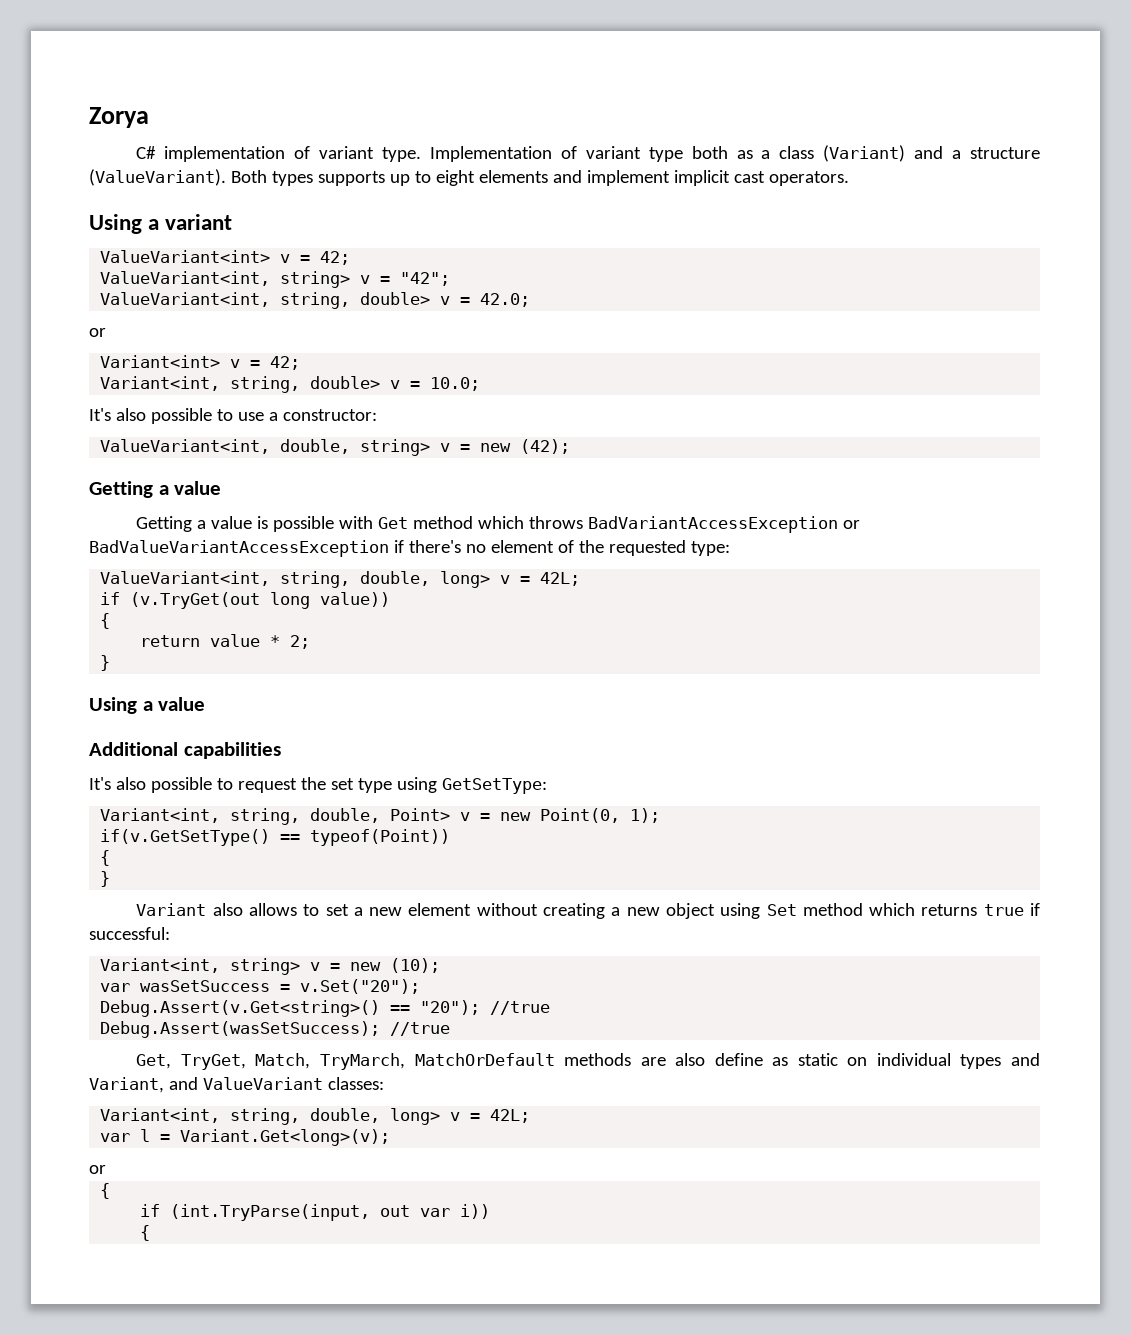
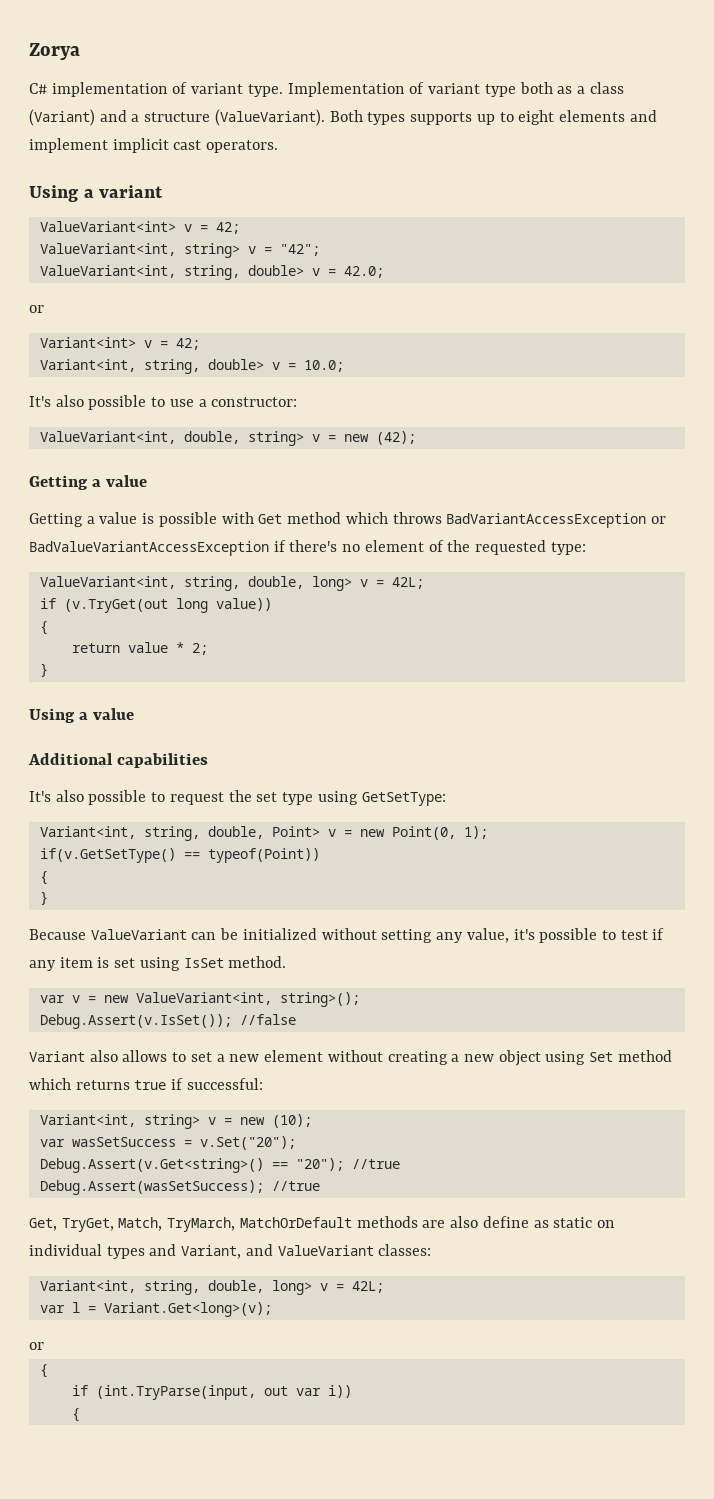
+ Because ValueVariant can be initialized without setting any value, it's possible to test if any item is set using IsSet method.
+ var v = new ValueVariant<int, string>();
+ Debug.Assert(v.IsSet()); //false

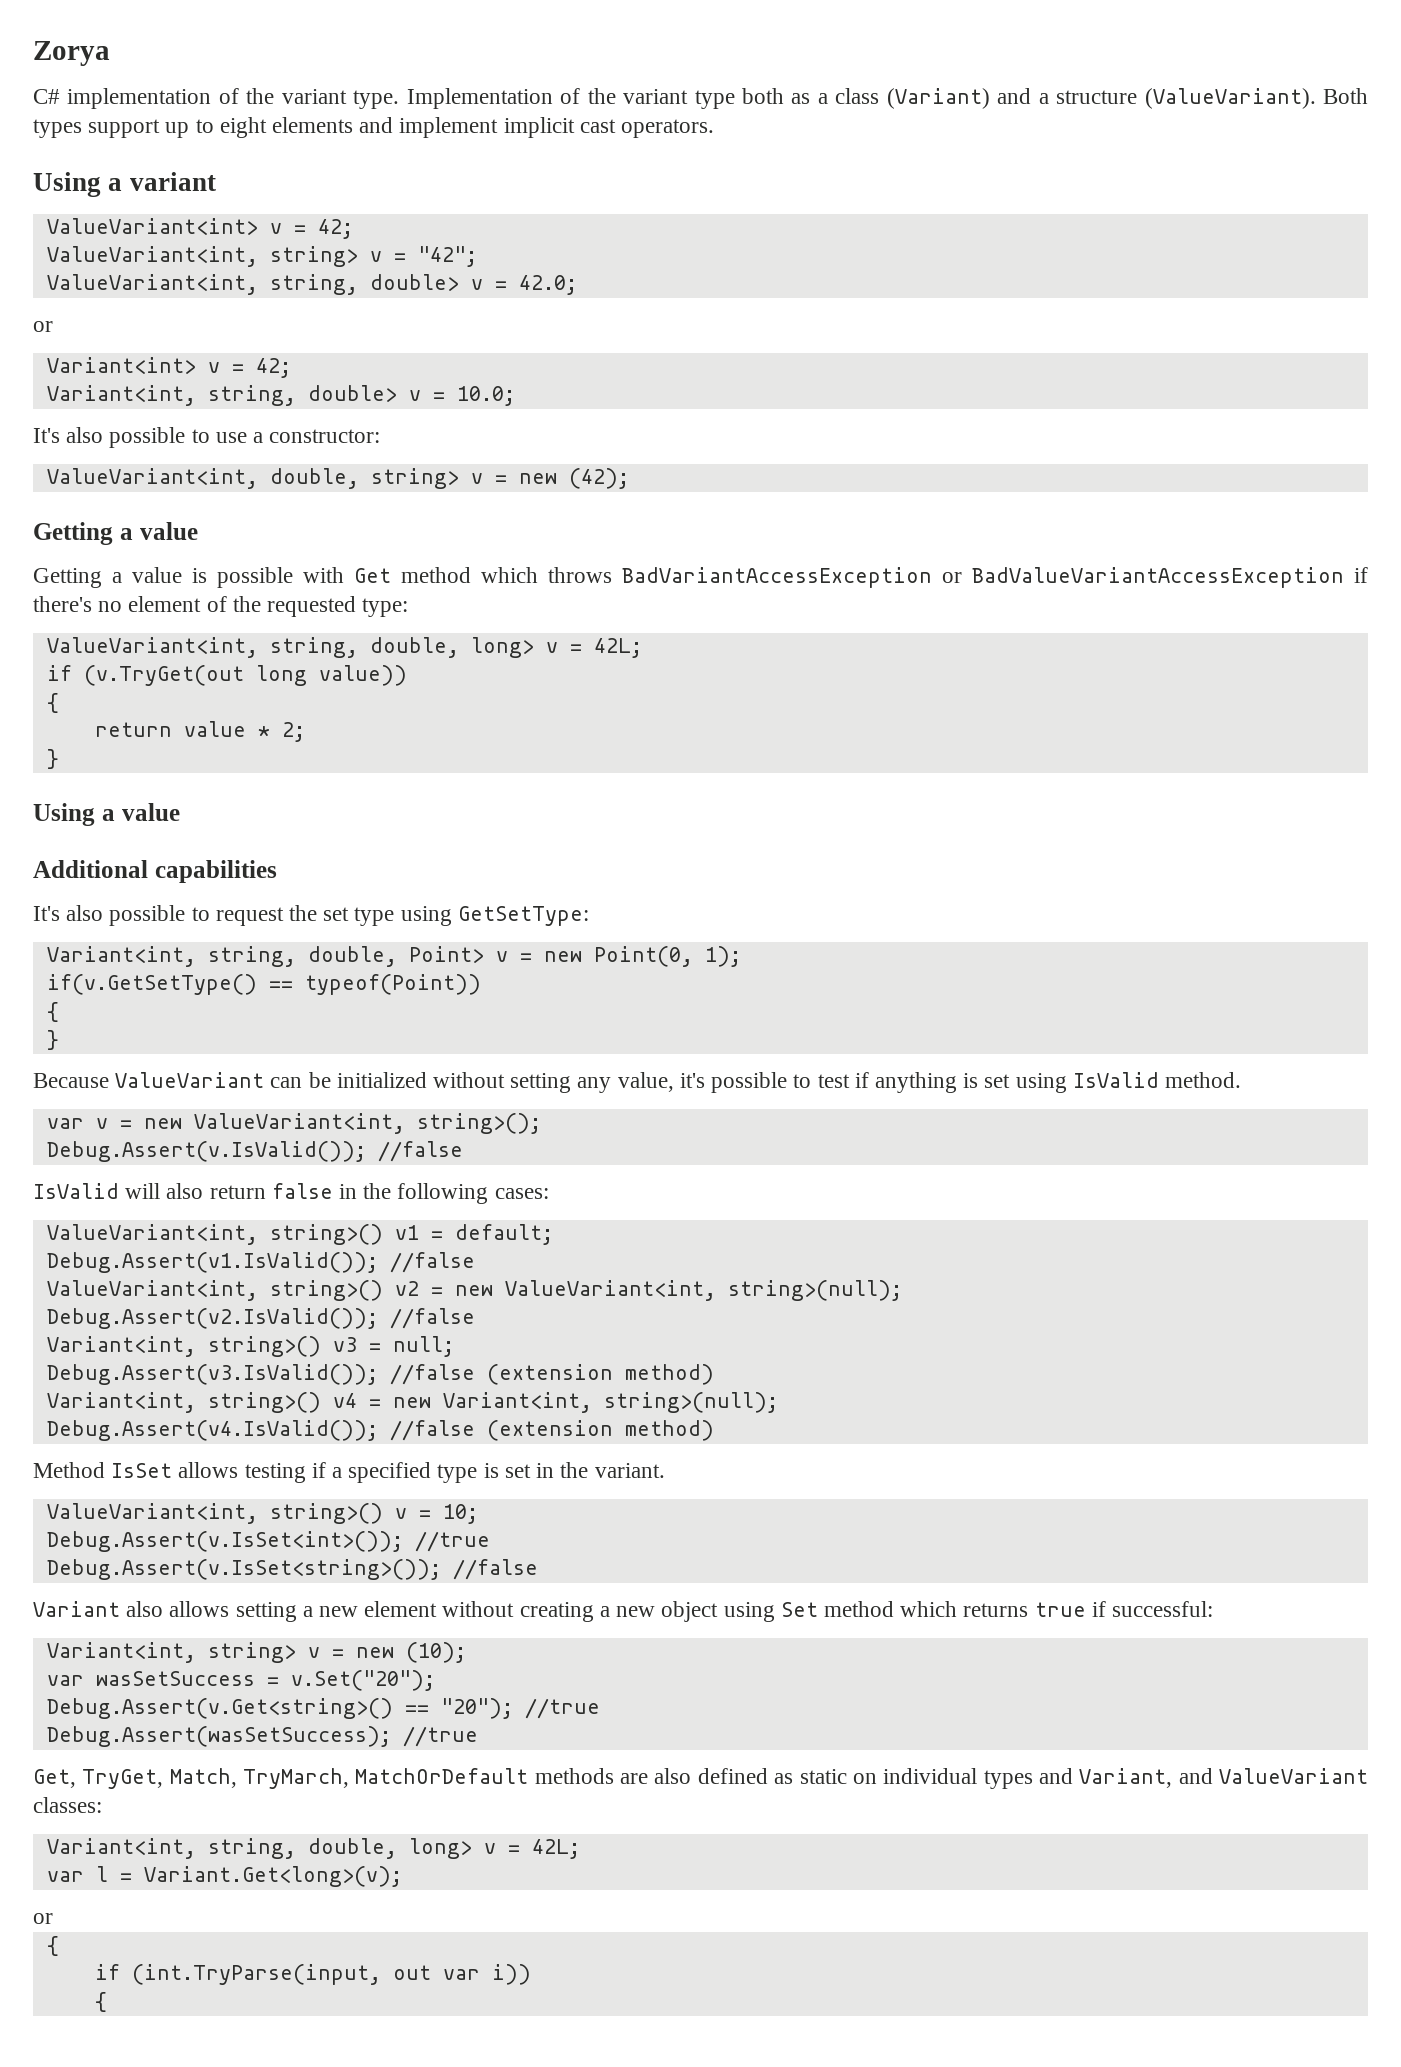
- C# implementation of variant type.
+ C# implementation of the variant type.
- Implementation of variant type both as a class (Variant) and a structure (ValueVariant).
+ Implementation of the variant type both as a class (Variant) and a structure (ValueVariant).
- Both types supports up to eight elements and implement implicit cast operators.
+ Both types support up to eight elements and implement implicit cast operators.
- Because ValueVariant can be initialized without setting any value, it's possible to test if any item is set using IsSet method.
+ Because ValueVariant can be initialized without setting any value, it's possible to test if anything is set using IsValid method.
- Debug.Assert(v.IsSet()); //false
+ Debug.Assert(v.IsValid()); //false
+ IsValid will also return false in the following cases:
+ ValueVariant<int, string>() v1 = default;
+ Debug.Assert(v1.IsValid()); //false
+ ValueVariant<int, string>() v2 = new ValueVariant<int, string>(null);
+ Debug.Assert(v2.IsValid()); //false
+ Variant<int, string>() v3 = null;
+ Debug.Assert(v3.IsValid()); //false (extension method)
+ Variant<int, string>() v4 = new Variant<int, string>(null);
+ Debug.Assert(v4.IsValid()); //false (extension method)
+ Method IsSet allows testing if a specified type is set in the variant.
+ ValueVariant<int, string>() v = 10;
+ Debug.Assert(v.IsSet<int>()); //true
+ Debug.Assert(v.IsSet<string>()); //false
- Variant also allows to set a new element without creating a new object using Set method which returns true if successful:
+ Variant also allows setting a new element without creating a new object using Set method which returns true if successful:
- Get, TryGet, Match, TryMarch, MatchOrDefault methods are also define as static on individual types and Variant, and ValueVariant classes:
+ Get, TryGet, Match, TryMarch, MatchOrDefault methods are also defined as static on individual types and Variant, and ValueVariant classes:

